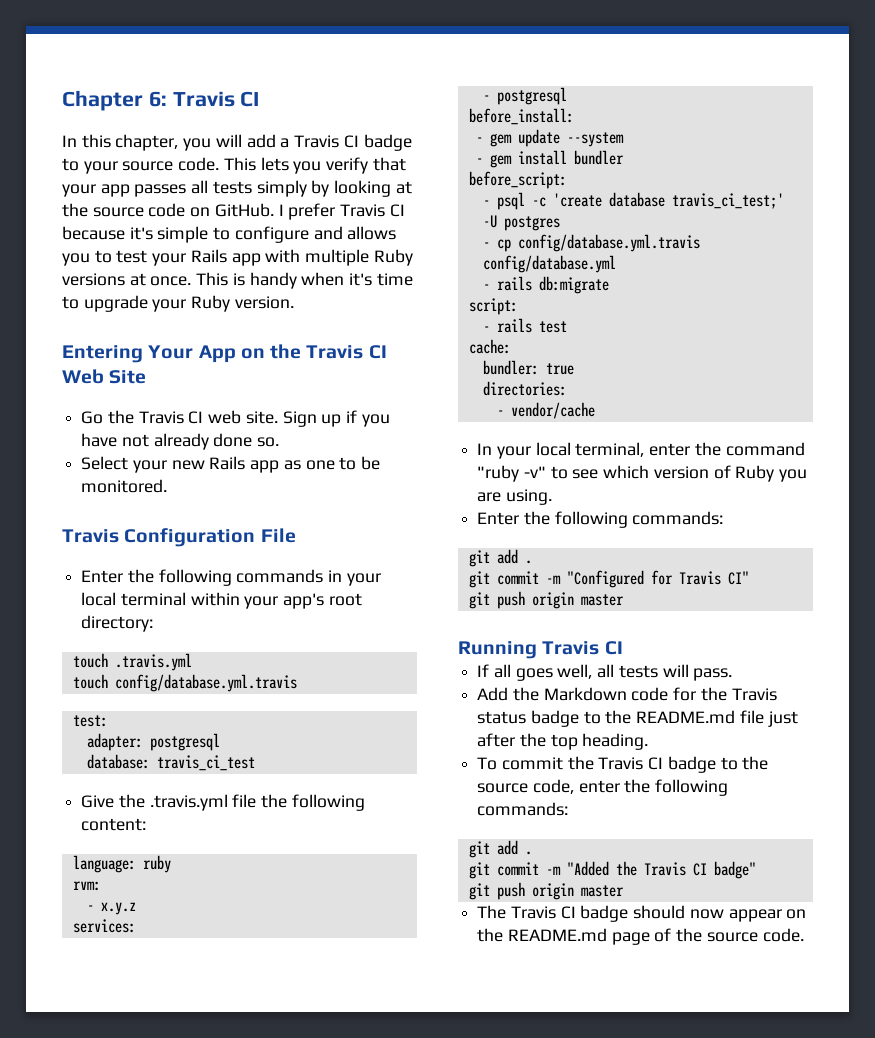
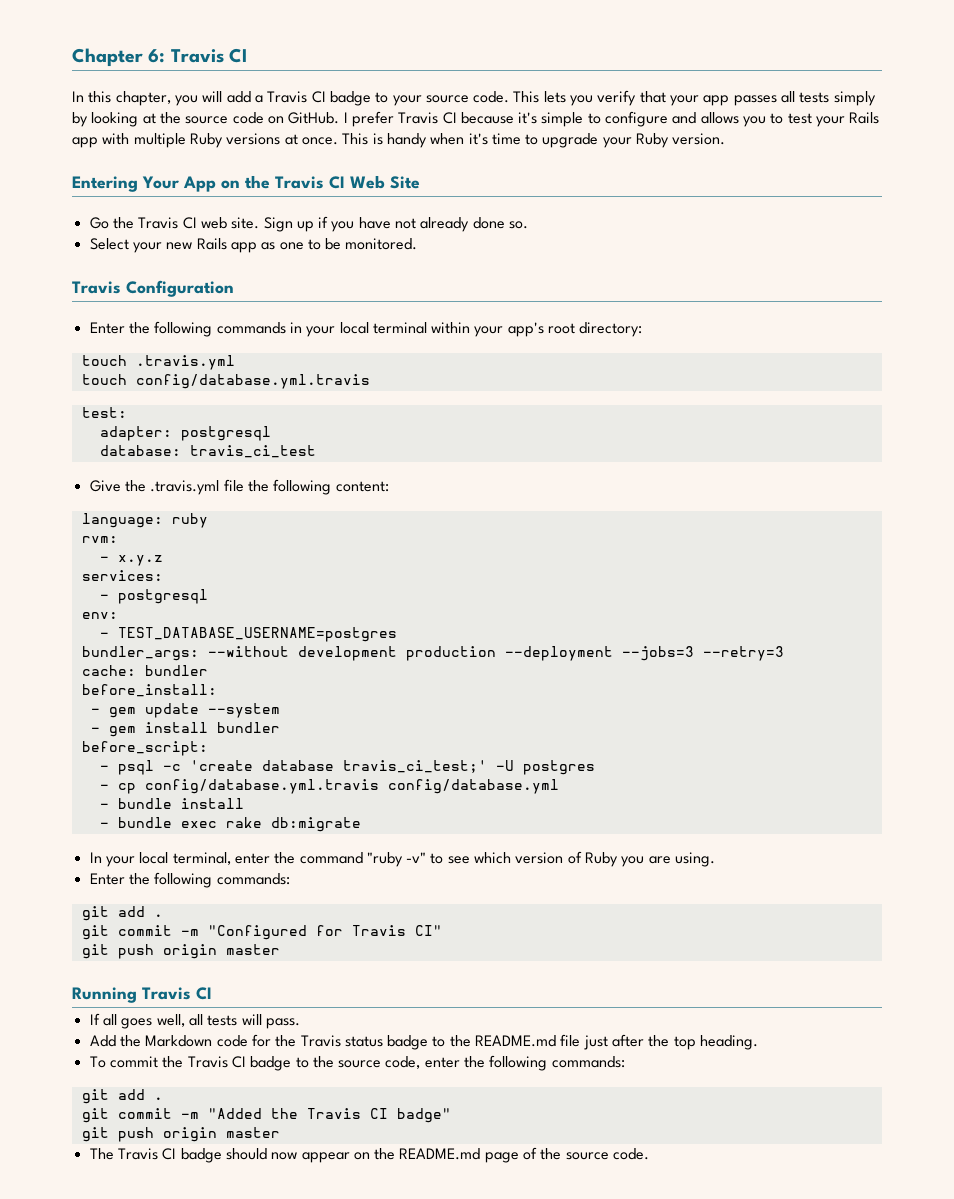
- Travis Configuration File
+ Travis Configuration
+ env:
+ - TEST_DATABASE_USERNAME=postgres
+ bundler_args: --without development production --deployment --jobs=3 --retry=3
+ cache: bundler
- - rails db:migrate
- script:
- - rails test
- cache:
- bundler: true
- directories:
- - vendor/cache
+ - bundle install
+ - bundle exec rake db:migrate

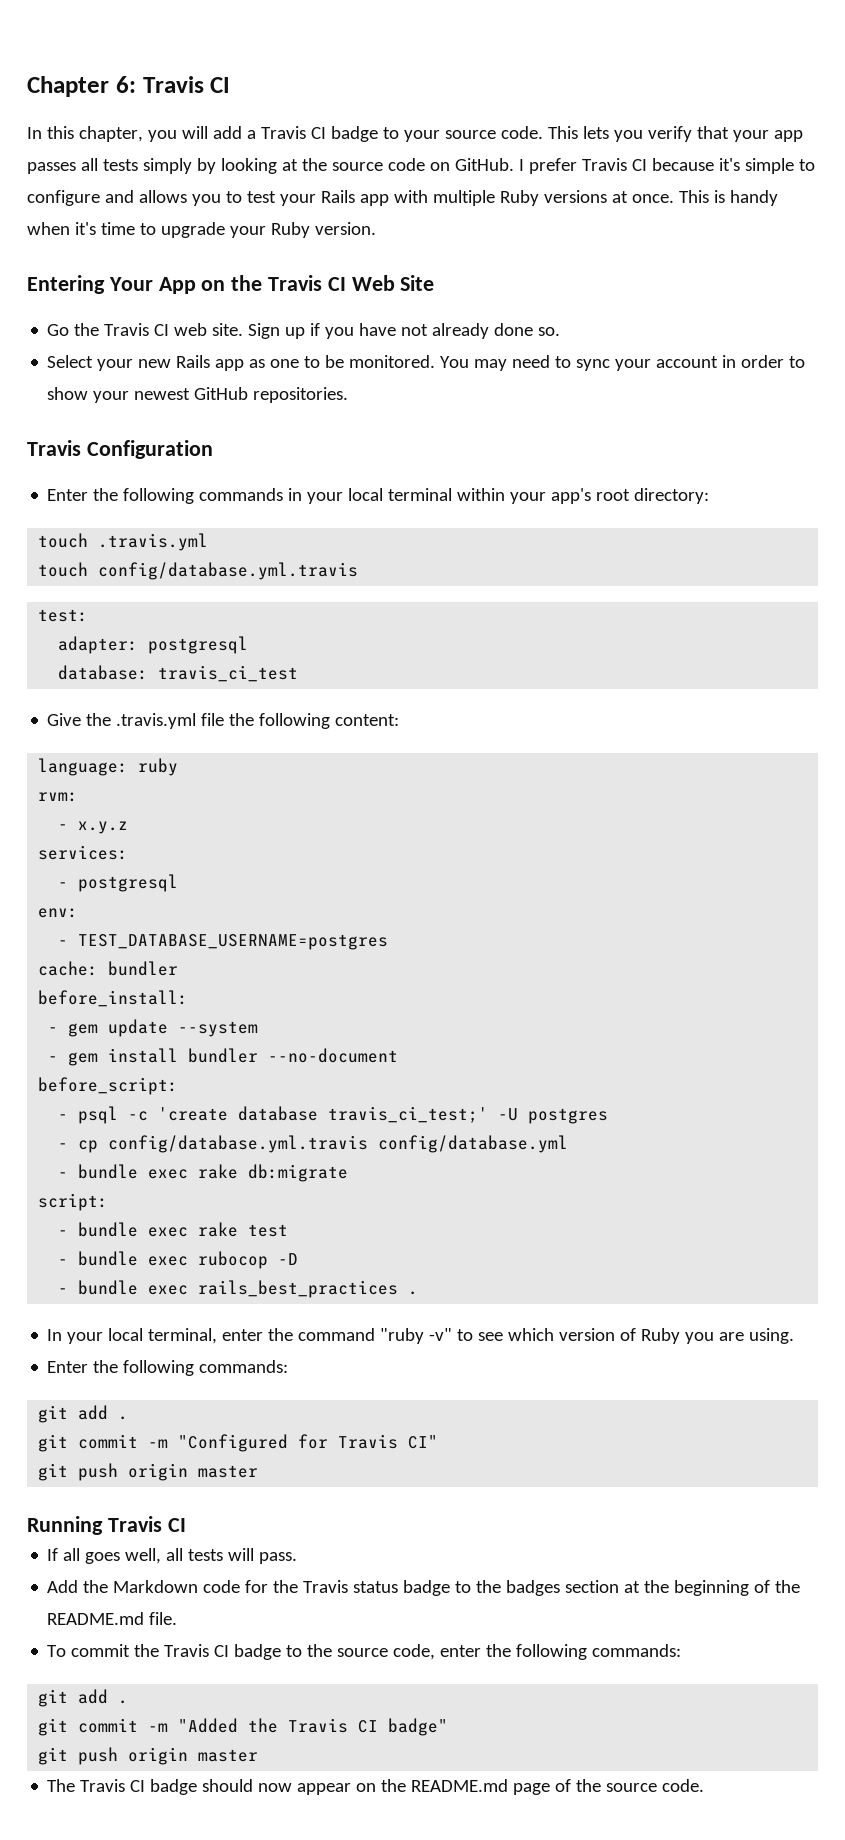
+ You may need to sync your account in order to show your newest GitHub repositories.
- bundler_args: --without development production --deployment --jobs=3 --retry=3
- - gem install bundler
+ - gem install bundler --no-document
- - bundle install
  - bundle exec rake db:migrate
+ script:
+ - bundle exec rake test
+ - bundle exec rubocop -D
+ - bundle exec rails_best_practices .
- Add the Markdown code for the Travis status badge to the README.md file just after the top heading.
+ Add the Markdown code for the Travis status badge to the badges section at the beginning of the README.md file.

